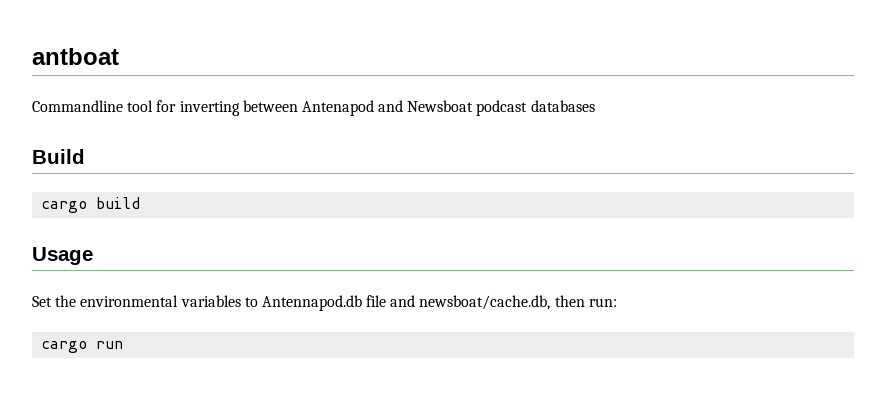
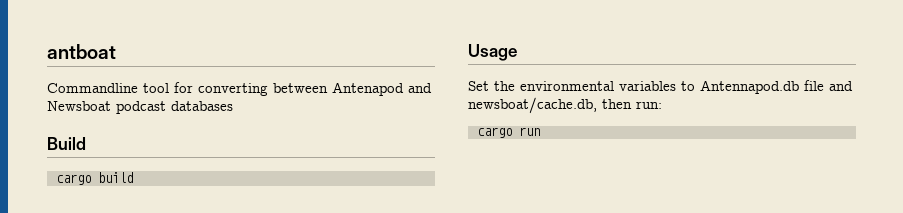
- Commandline tool for inverting between Antenapod and Newsboat podcast databases
+ Commandline tool for converting between Antenapod and Newsboat podcast databases

